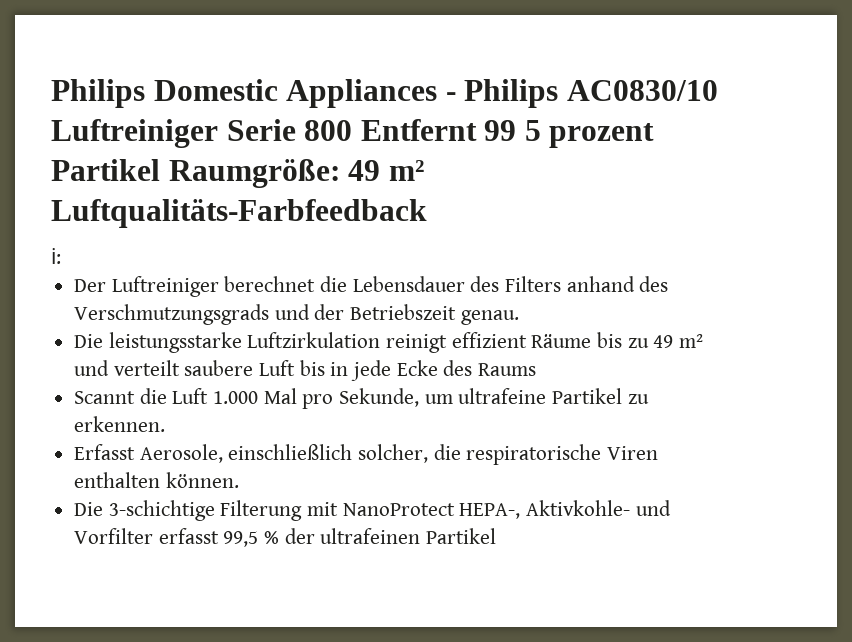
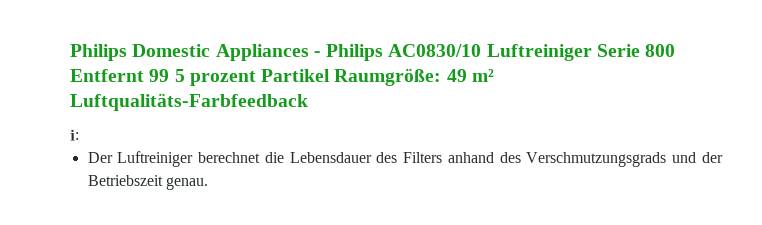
- Die leistungsstarke Luftzirkulation reinigt effizient Räume bis zu 49 m² und verteilt saubere Luft bis in jede Ecke des Raums
- Scannt die Luft 1.000 Mal pro Sekunde, um ultrafeine Partikel zu erkennen.
- Erfasst Aerosole, einschließlich solcher, die respiratorische Viren enthalten können.
- Die 3-schichtige Filterung mit NanoProtect HEPA-, Aktivkohle- und Vorfilter erfasst 99,5 % der ultrafeinen Partikel

